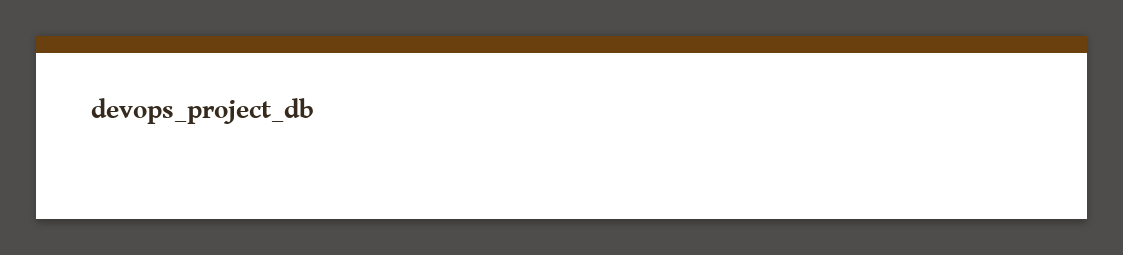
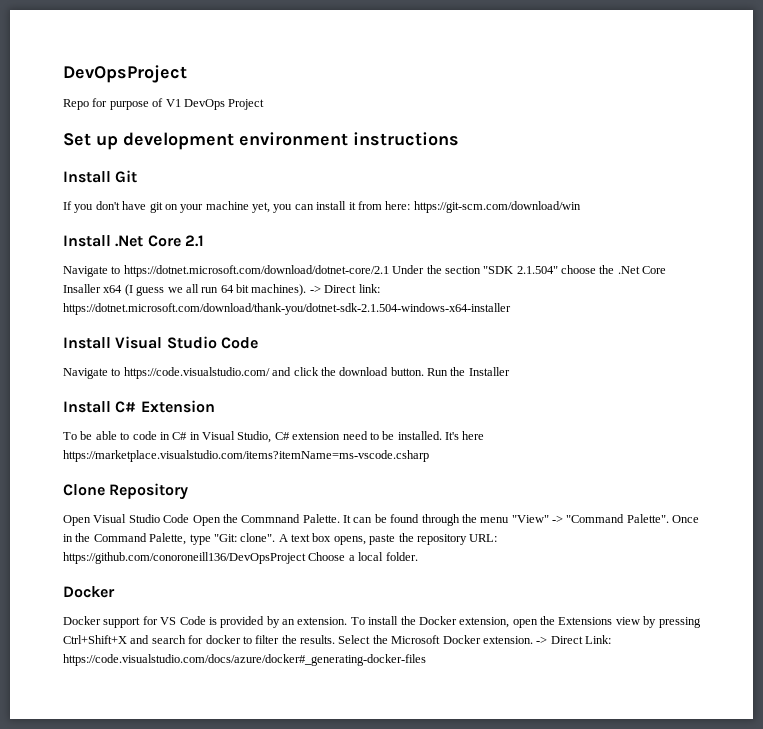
- devops_project_db
+ DevOpsProject
+ Repo for purpose of V1 DevOps Project
+ Set up development environment instructions
+ Install Git
+ If you don't have git on your machine yet, you can install it from here: https://git-scm.com/download/win
+ Install .Net Core 2.1
+ Navigate to https://dotnet.microsoft.com/download/dotnet-core/2.1 Under the section "SDK 2.1.504" choose the .Net Core Insaller x64 (I guess we all run 64 bit machines). -> Direct link: https://dotnet.microsoft.com/download/thank-you/dotnet-sdk-2.1.504-windows-x64-installer
+ Install Visual Studio Code
+ Navigate to https://code.visualstudio.com/ and click the download button. Run the Installer
+ Install C# Extension
+ To be able to code in C# in Visual Studio, C# extension need to be installed. It's here https://marketplace.visualstudio.com/items?itemName=ms-vscode.csharp
+ Clone Repository
+ Open Visual Studio Code Open the Commnand Palette. It can be found through the menu "View" -> "Command Palette". Once in the Command Palette, type "Git: clone". A text box opens, paste the repository URL: https://github.com/conoroneill136/DevOpsProject Choose a local folder.
+ Docker
+ Docker support for VS Code is provided by an extension. To install the Docker extension, open the Extensions view by pressing Ctrl+Shift+X and search for docker to filter the results. Select the Microsoft Docker extension. -> Direct Link: https://code.visualstudio.com/docs/azure/docker#_generating-docker-files

